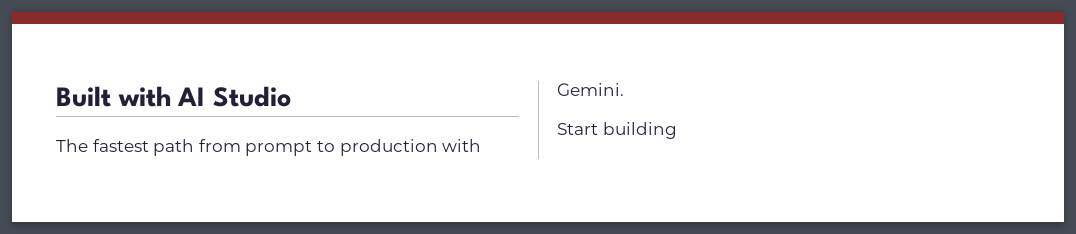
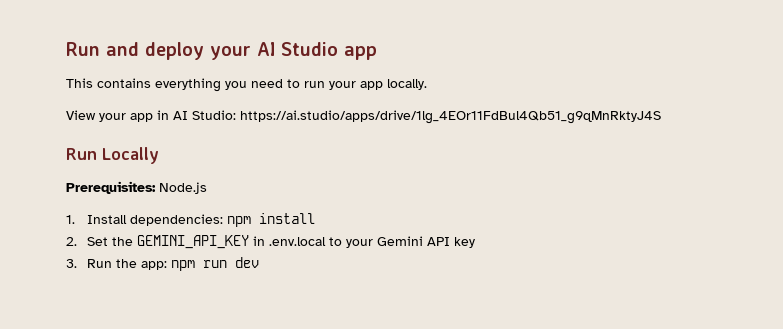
- Built with AI Studio
- The fastest path from prompt to production with Gemini.
- Start building
+ Run and deploy your AI Studio app
+ This contains everything you need to run your app locally.
+ View your app in AI Studio: https://ai.studio/apps/drive/1lg_4EOr11FdBul4Qb51_g9qMnRktyJ4S
+ Run Locally
+ Prerequisites: Node.js
+ 1. Install dependencies: npm install
+ 2. Set the GEMINI_API_KEY in .env.local to your Gemini API key
+ 3. Run the app: npm run dev

